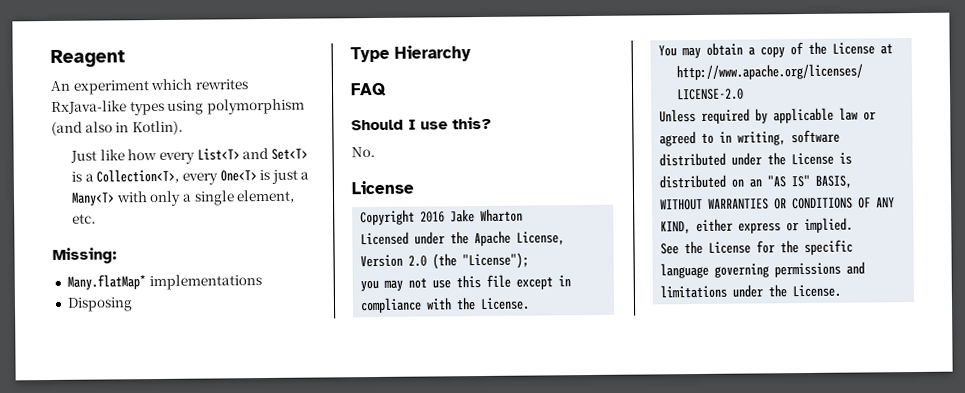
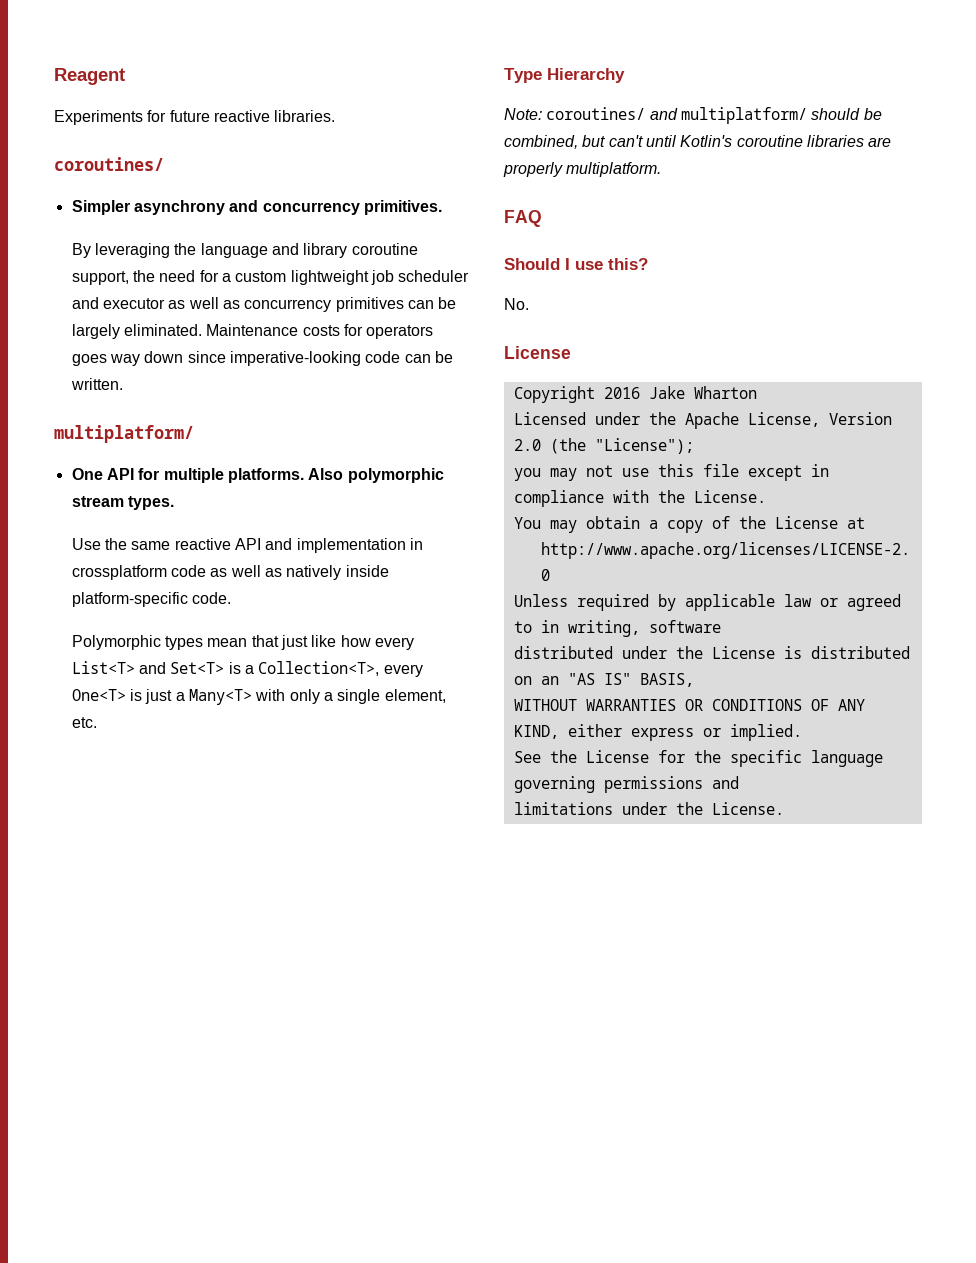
- An experiment which rewrites RxJava-like types using polymorphism (and also in Kotlin).
- Just like how every List<T> and Set<T> is a Collection<T>, every One<T> is just a Many<T> with only a single element, etc.
+ Experiments for future reactive libraries.
+ coroutines/
+ Simpler asynchrony and concurrency primitives.
+ By leveraging the language and library coroutine support, the need for a custom lightweight job scheduler and executor as well as concurrency primitives can be largely eliminated. Maintenance costs for operators goes way down since imperative-looking code can be written.
+ multiplatform/
+ One API for multiple platforms. Also polymorphic stream types.
+ Use the same reactive API and implementation in crossplatform code as well as natively inside platform-specific code.
+ Polymorphic types mean that just like how every List<T> and Set<T> is a Collection<T>, every One<T> is just a Many<T> with only a single element, etc.
- Missing:
- Many.flatMap* implementations
- Disposing
  Type Hierarchy
+ Note: coroutines/ and multiplatform/ should be combined, but can't until Kotlin's coroutine libraries are properly multiplatform.

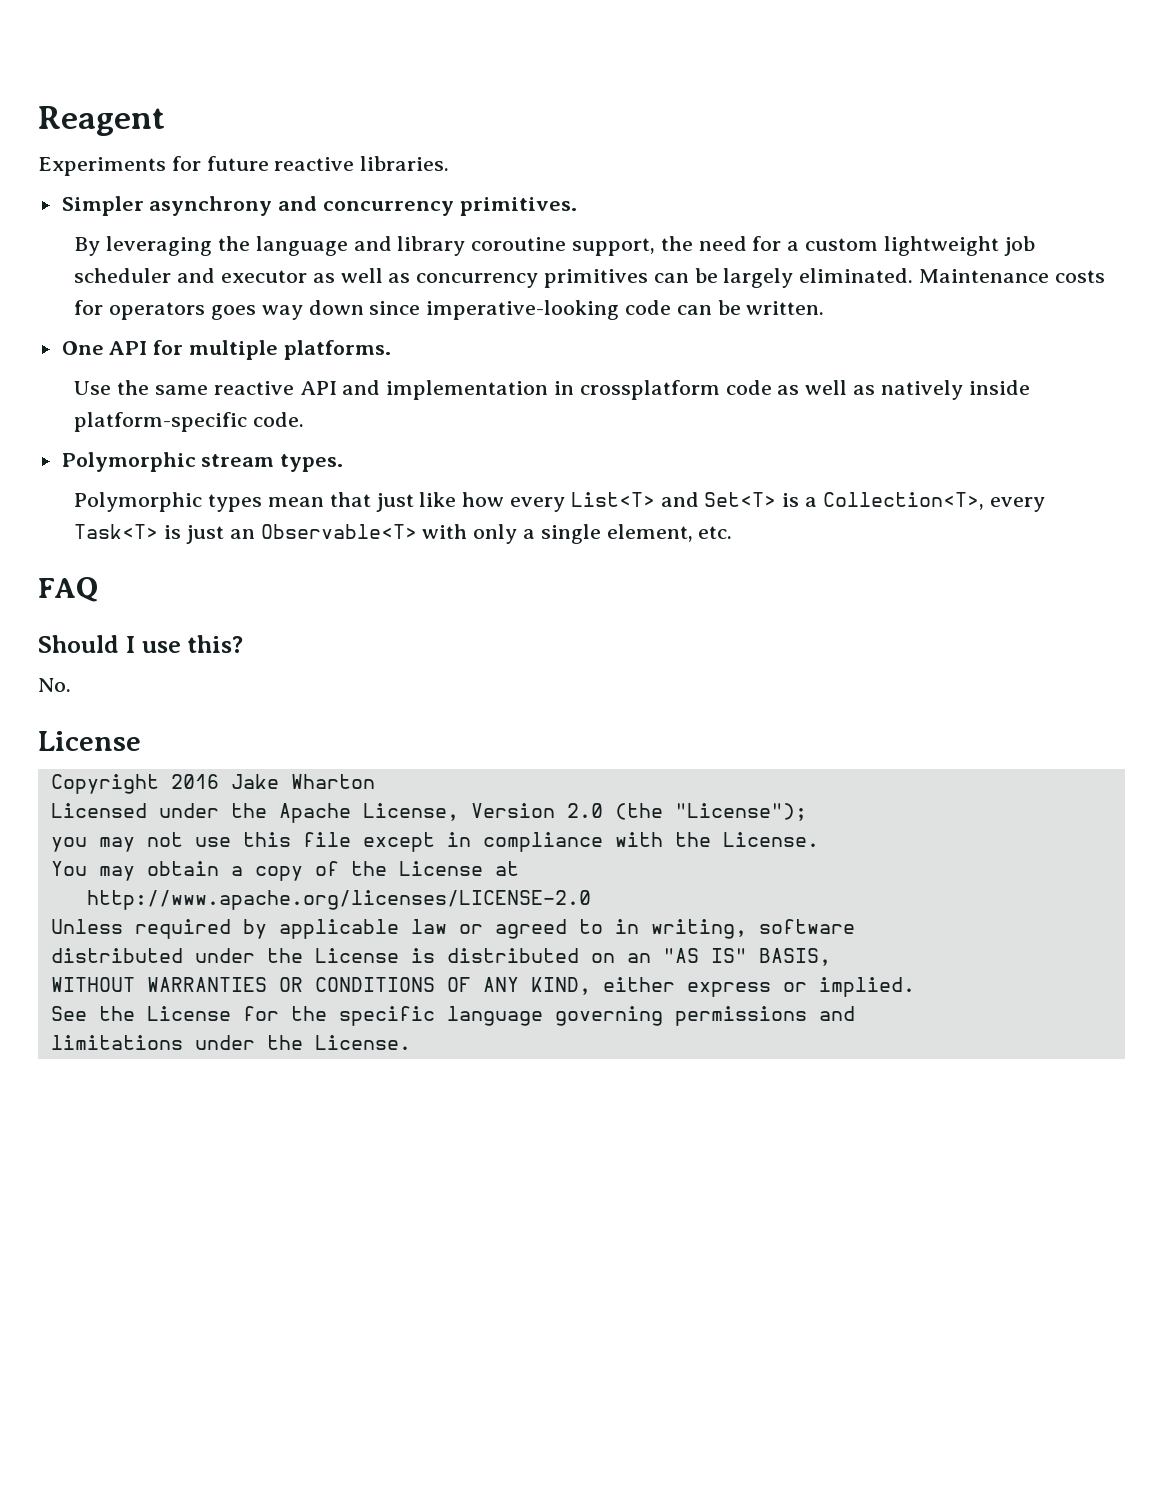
  Experiments for future reactive libraries.
- coroutines/
  Maintenance costs for operators goes way down since imperative-looking code can be written.
- multiplatform/
- Also polymorphic stream types.
+ Polymorphic stream types.
- Polymorphic types mean that just like how every List<T> and Set<T> is a Collection<T>, every One<T> is just a Many<T> with only a single element, etc.
+ Polymorphic types mean that just like how every List<T> and Set<T> is a Collection<T>, every Task<T> is just an Observable<T> with only a single element, etc.
- Type Hierarchy
- Note: coroutines/ and multiplatform/ should be combined, but can't until Kotlin's coroutine libraries are properly multiplatform.

